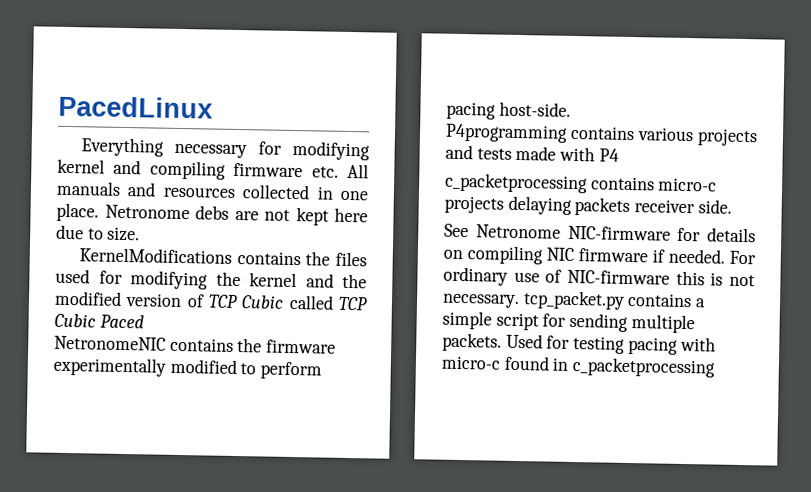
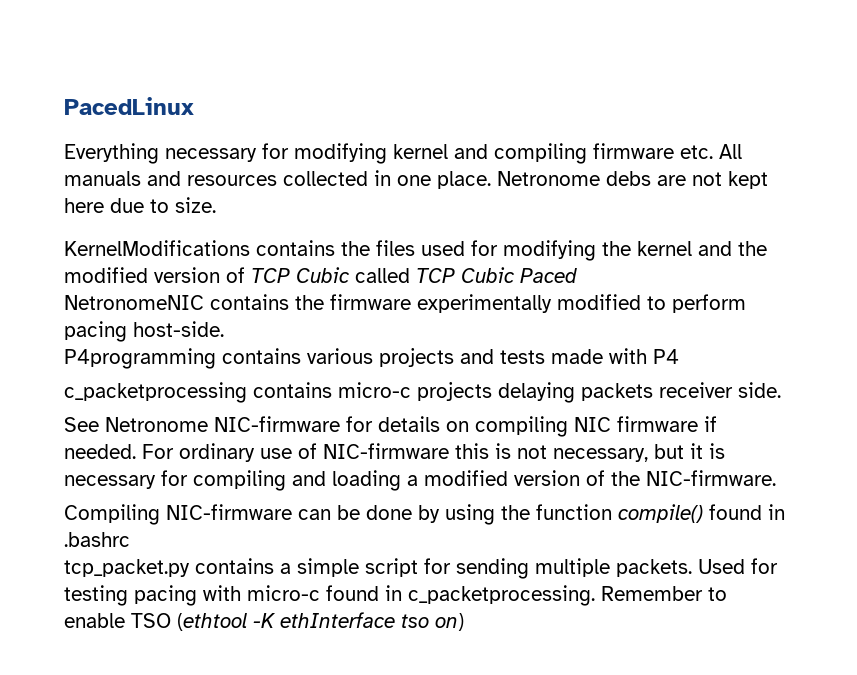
- For ordinary use of NIC-firmware this is not necessary. tcp_packet.py contains a simple script for sending multiple packets.
+ For ordinary use of NIC-firmware this is not necessary, but it is necessary for compiling and loading a modified version of the NIC-firmware.
+ Compiling NIC-firmware can be done by using the function compile() found in .bashrc
+ tcp_packet.py contains a simple script for sending multiple packets.
- Used for testing pacing with micro-c found in c_packetprocessing
+ Used for testing pacing with micro-c found in c_packetprocessing. Remember to enable TSO (ethtool -K ethInterface tso on)

